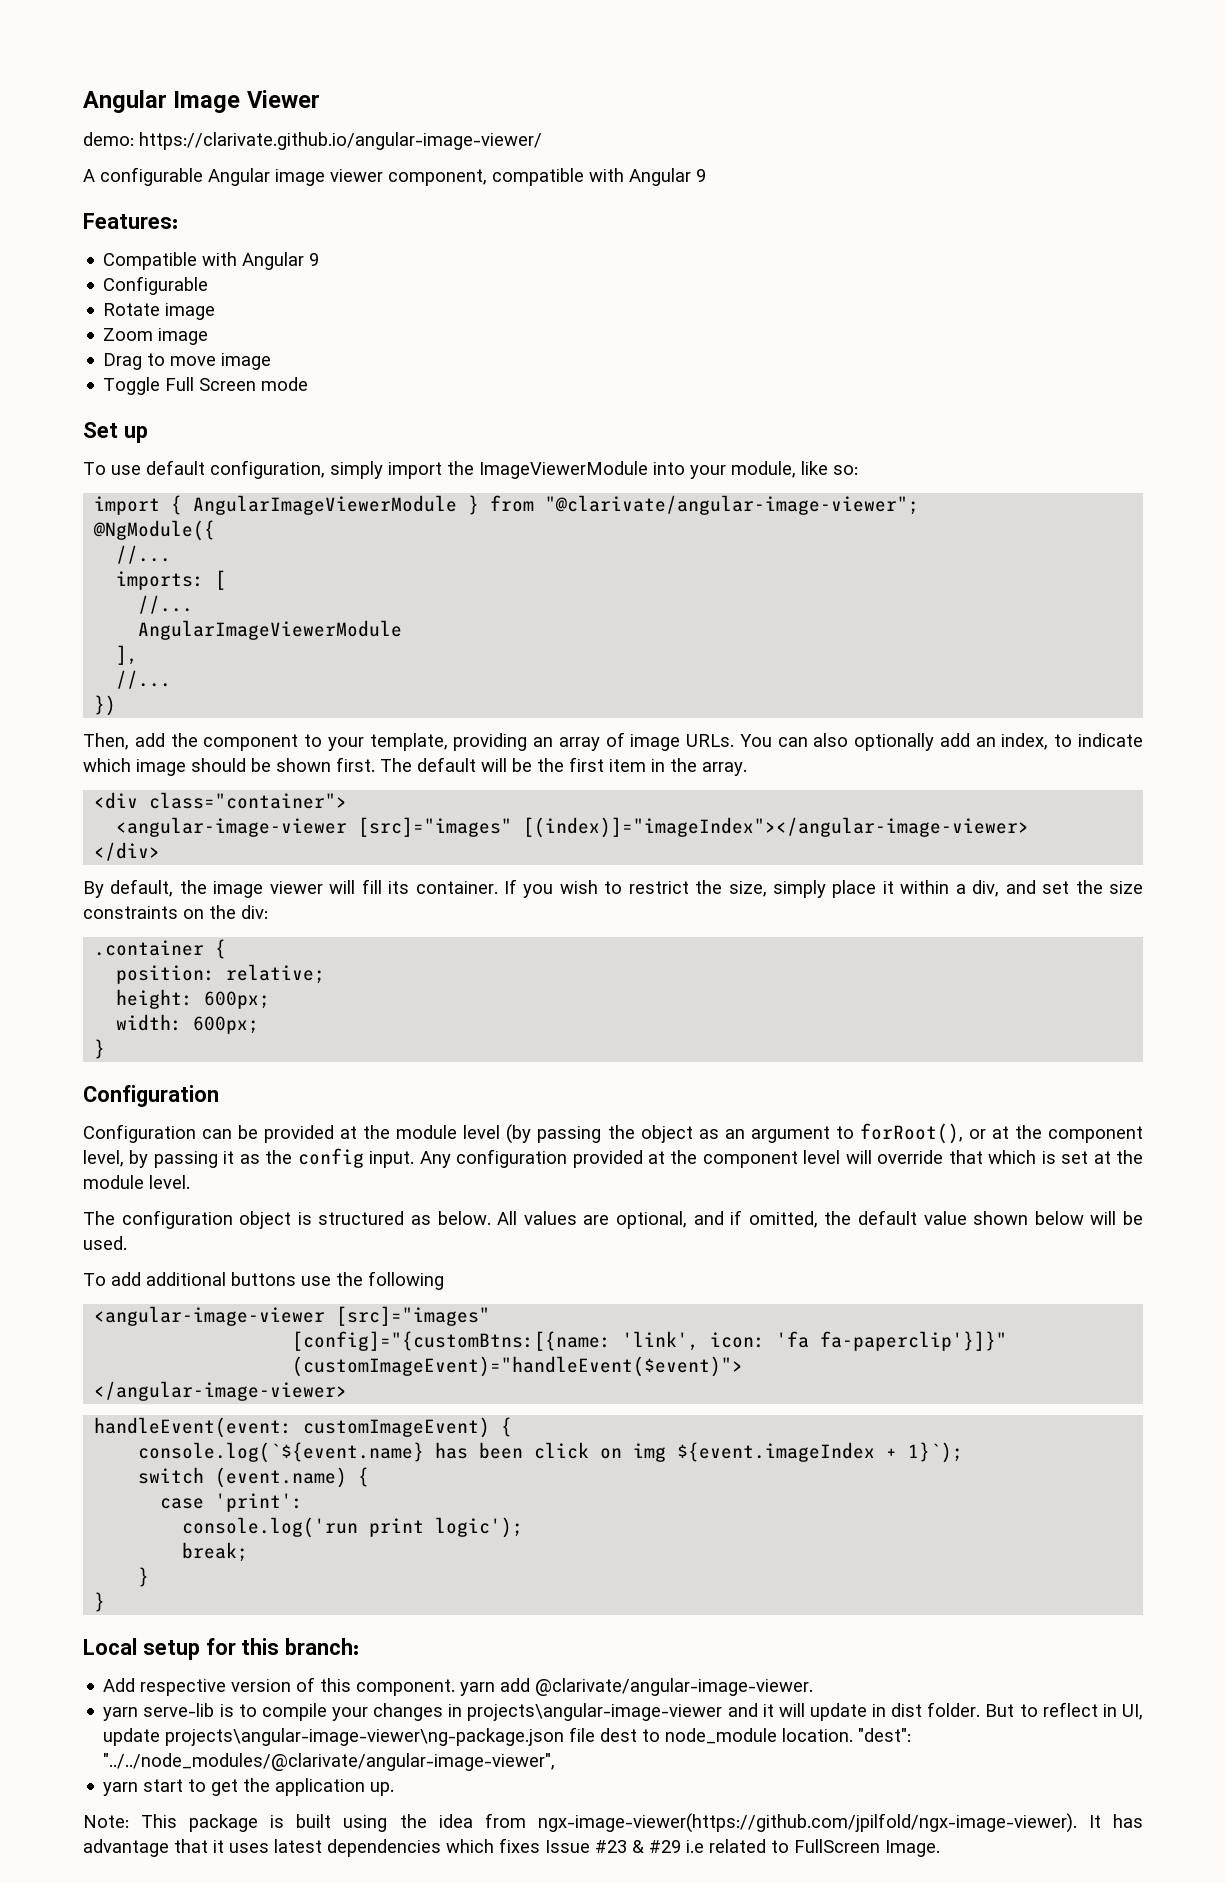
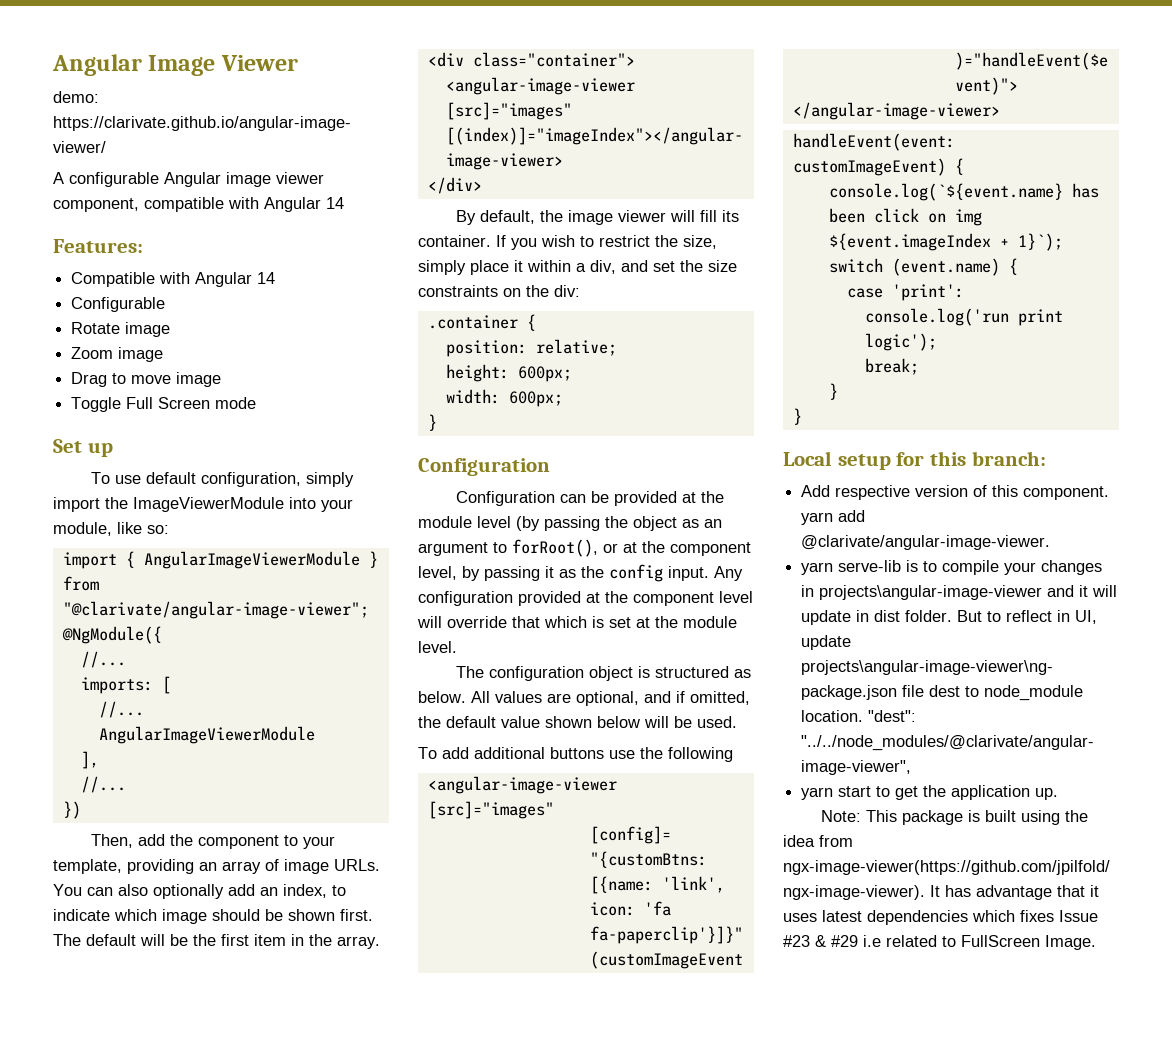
- A configurable Angular image viewer component, compatible with Angular 9
+ A configurable Angular image viewer component, compatible with Angular 14
- Compatible with Angular 9
+ Compatible with Angular 14

